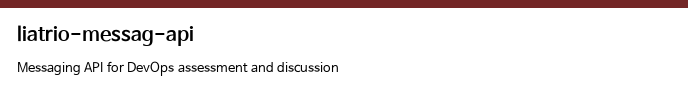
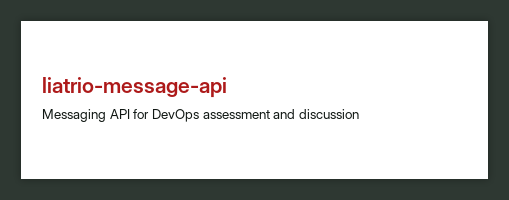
- liatrio-messag-api
+ liatrio-message-api

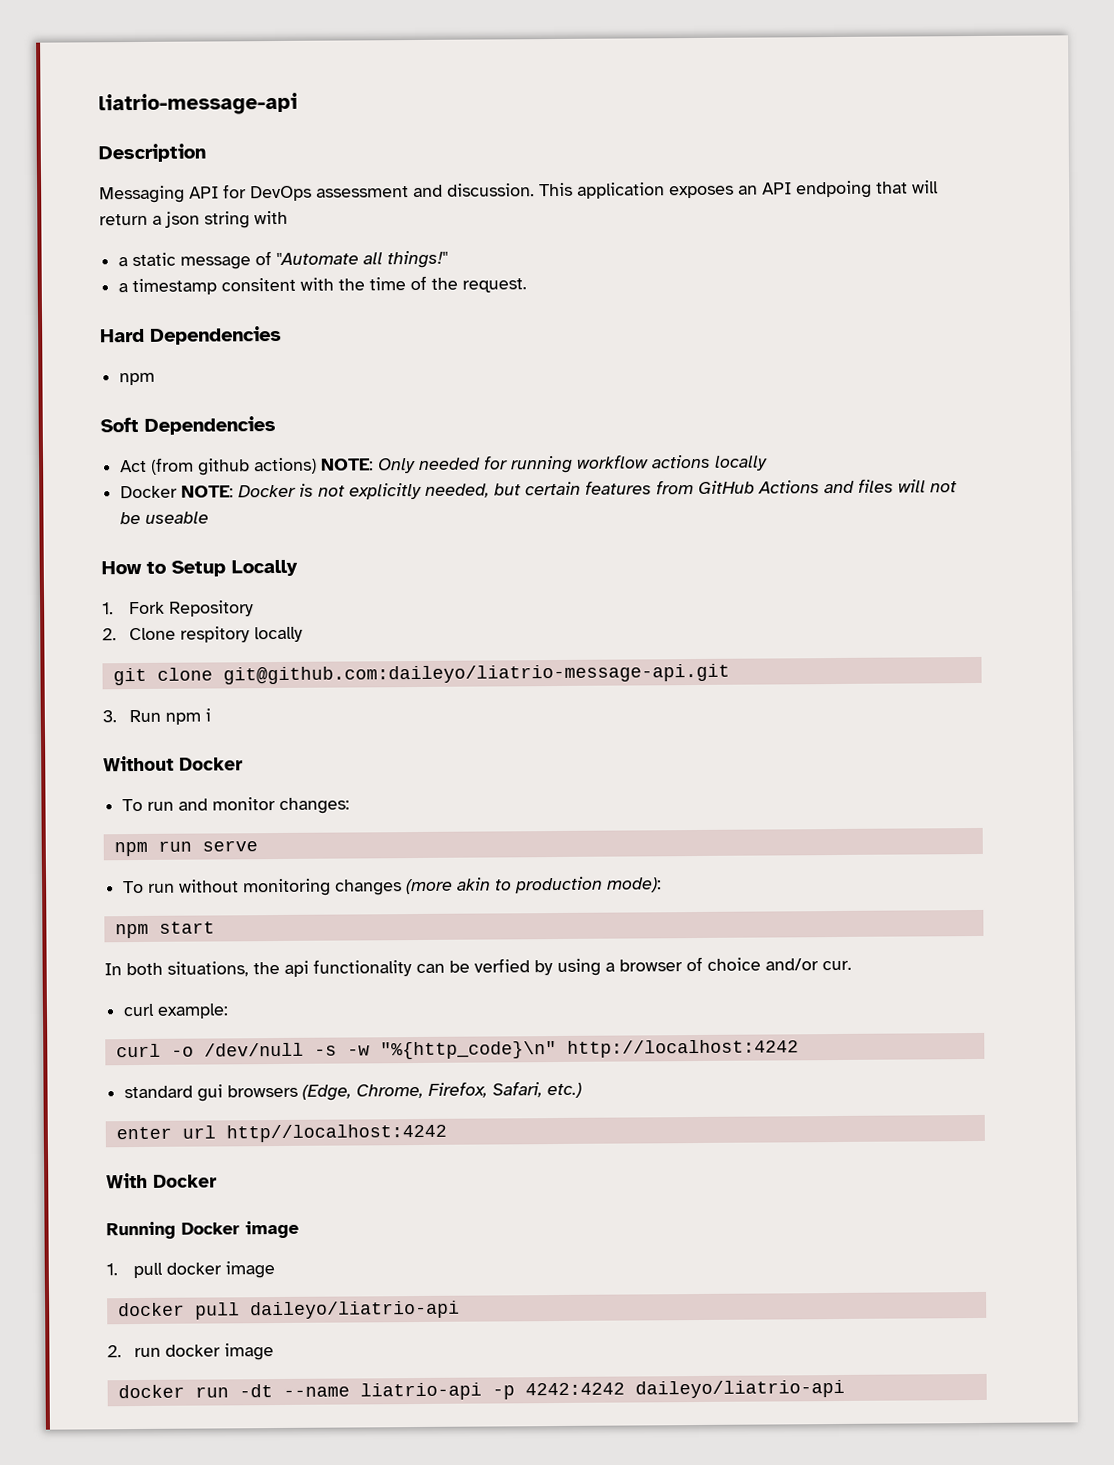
+ Description
- Messaging API for DevOps assessment and discussion
+ Messaging API for DevOps assessment and discussion. This application exposes an API endpoing that will return a json string with
+ a static message of "Automate all things!"
+ a timestamp consitent with the time of the request.
+ Hard Dependencies
+ npm
+ Soft Dependencies
+ Act (from github actions) NOTE: Only needed for running workflow actions locally
+ Docker NOTE: Docker is not explicitly needed, but certain features from GitHub Actions and files will not be useable
+ How to Setup Locally
+ 1. Fork Repository
+ 2. Clone respitory locally
+ git clone git@github.com:daileyo/liatrio-message-api.git
+ 3. Run npm i
+ Without Docker
+ To run and monitor changes:
+ npm run serve
+ To run without monitoring changes (more akin to production mode):
+ npm start
+ In both situations, the api functionality can be verfied by using a browser of choice and/or cur.
+ curl example:
+ curl -o /dev/null -s -w "%{http_code}\n" http://localhost:4242
+ standard gui browsers (Edge, Chrome, Firefox, Safari, etc.)
+ enter url http//localhost:4242
+ With Docker
+ Running Docker image
+ 1. pull docker image
+ docker pull daileyo/liatrio-api
+ 2. run docker image
+ docker run -dt --name liatrio-api -p 4242:4242 daileyo/liatrio-api

